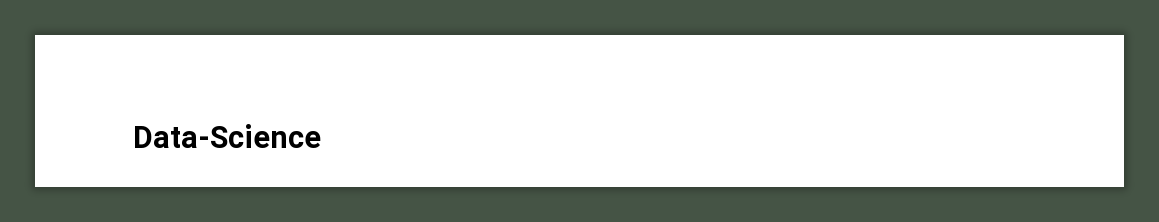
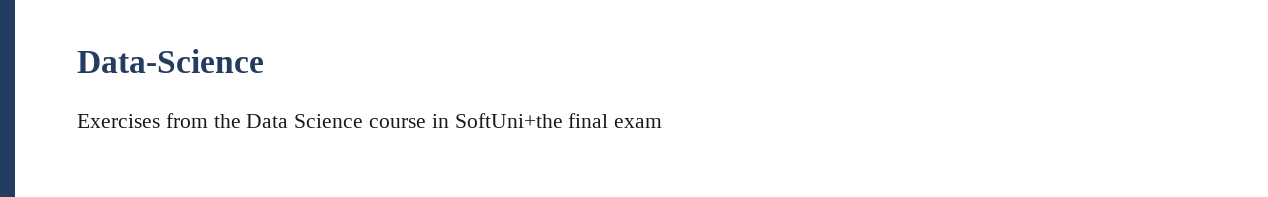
+ Exercises from the Data Science course in SoftUni+the final exam

